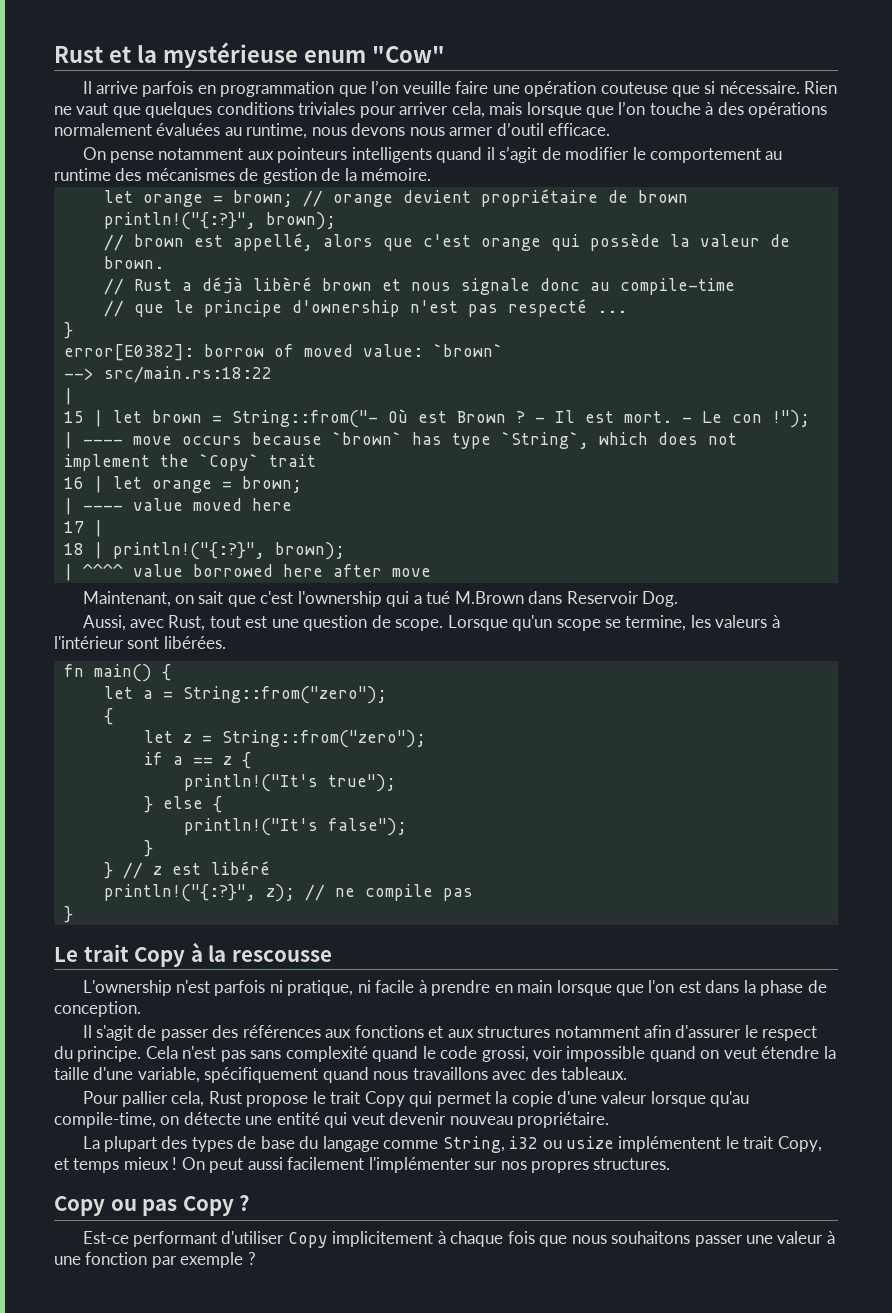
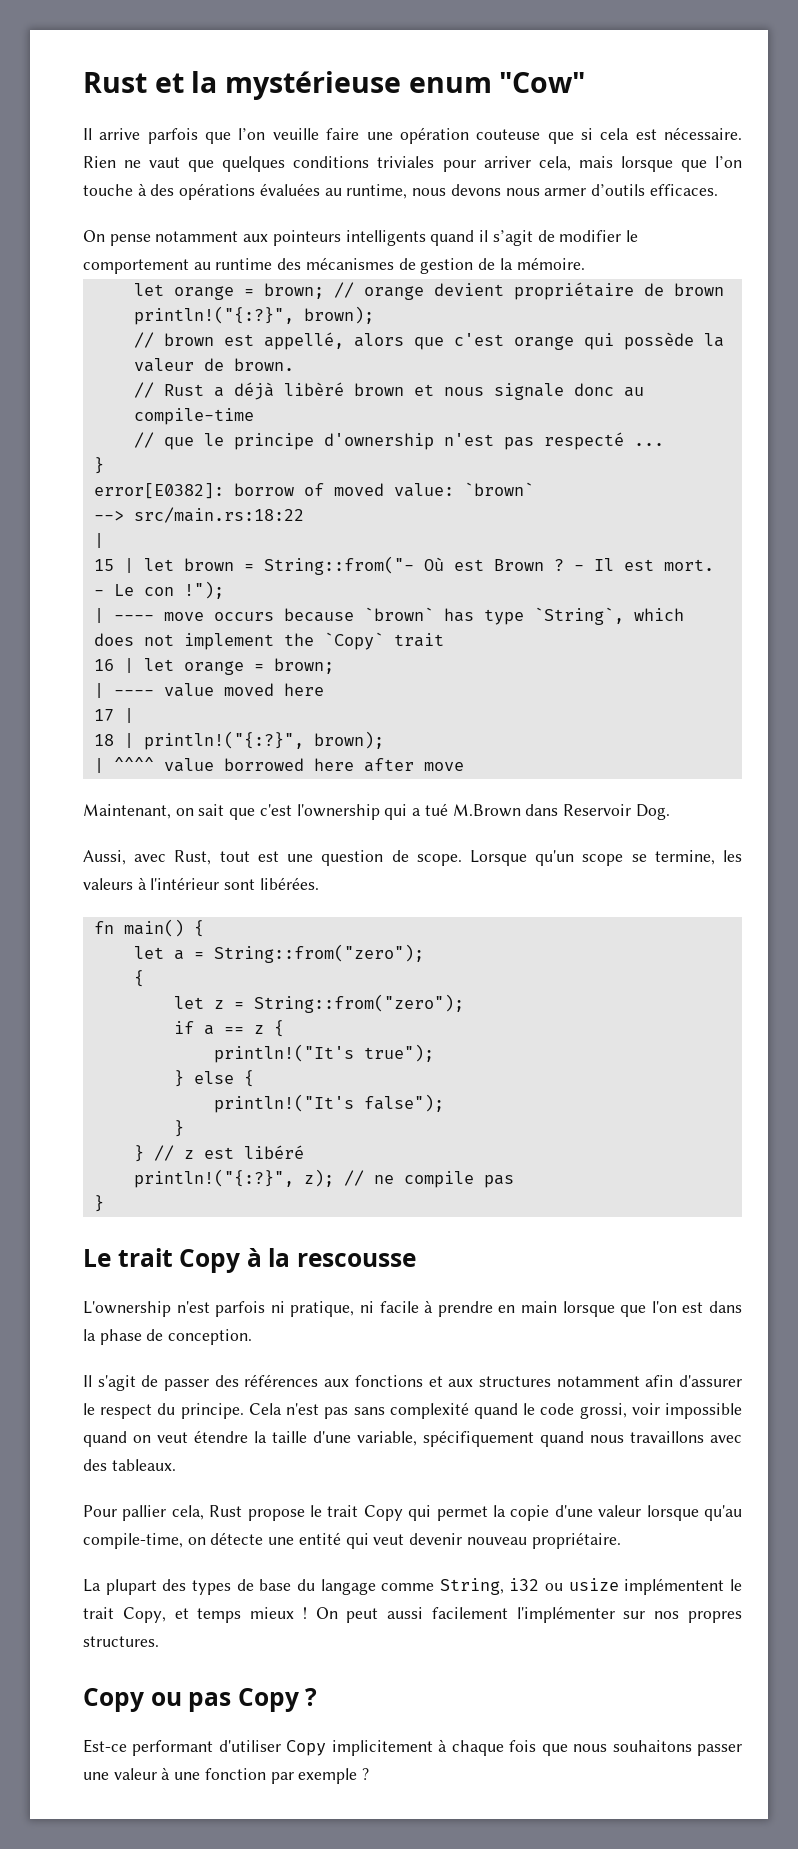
- Il arrive parfois en programmation que l’on veuille faire une opération couteuse que si nécessaire.
+ Il arrive parfois que l’on veuille faire une opération couteuse que si cela est nécessaire.
- Rien ne vaut que quelques conditions triviales pour arriver cela, mais lorsque que l’on touche à des opérations normalement évaluées au runtime, nous devons nous armer d’outil efficace.
+ Rien ne vaut que quelques conditions triviales pour arriver cela, mais lorsque que l’on touche à des opérations évaluées au runtime, nous devons nous armer d’outils efficaces.

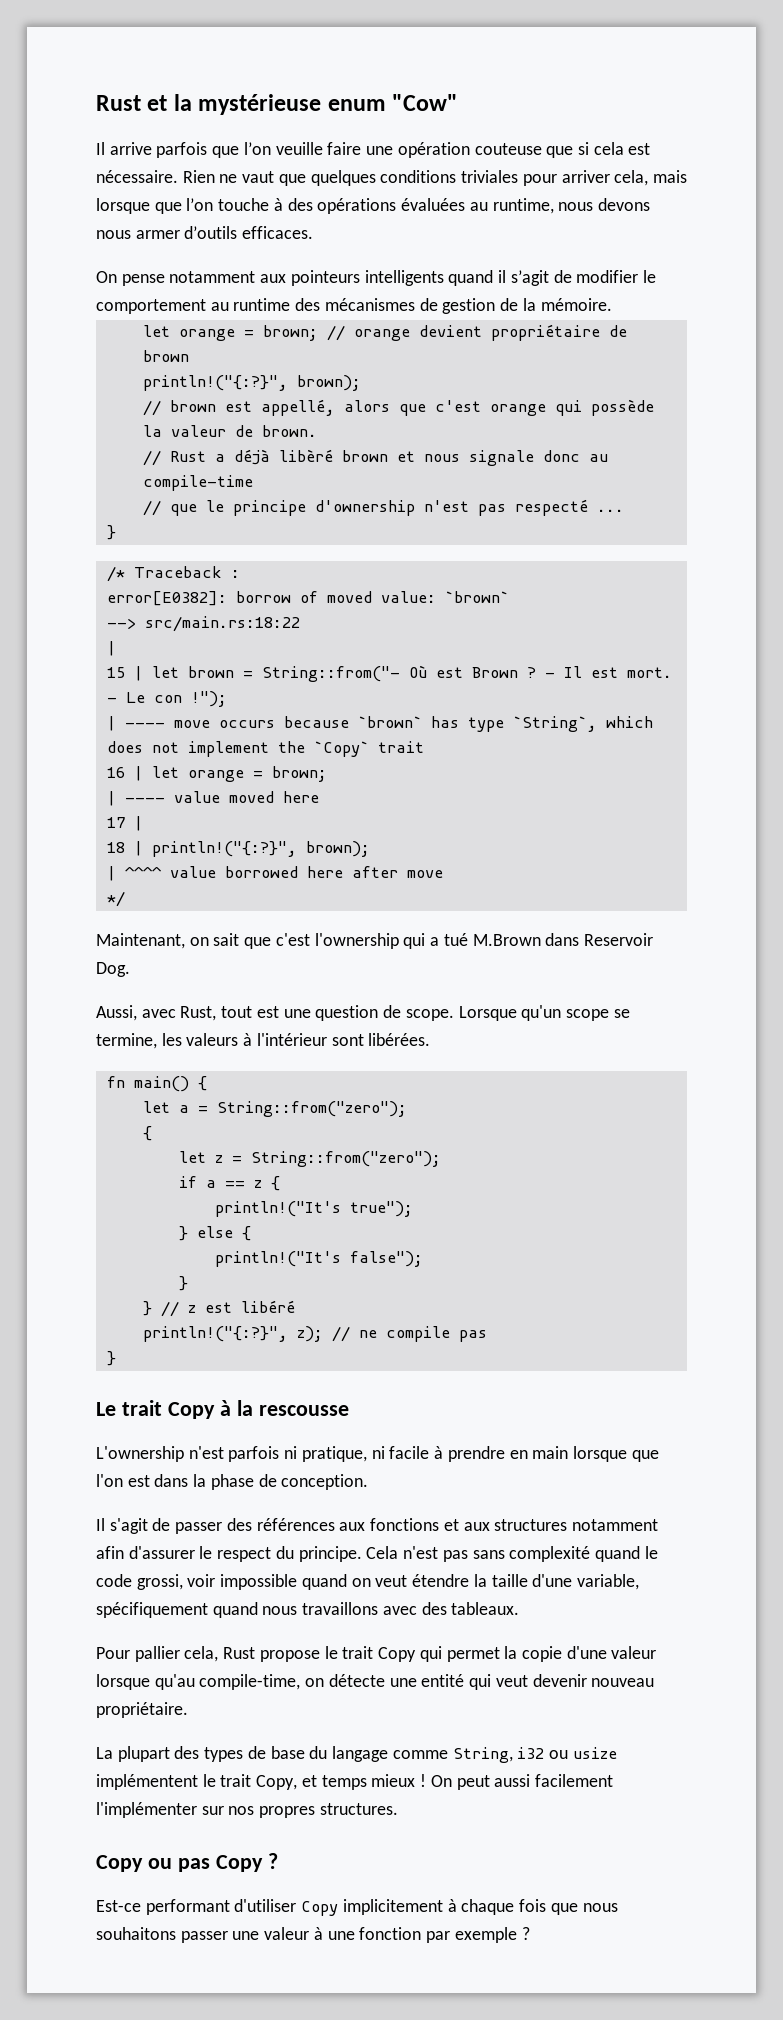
+ /* Traceback :
+ */

